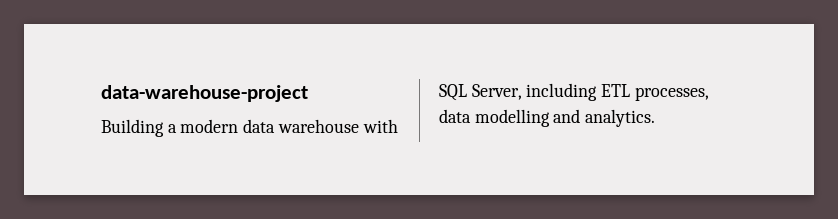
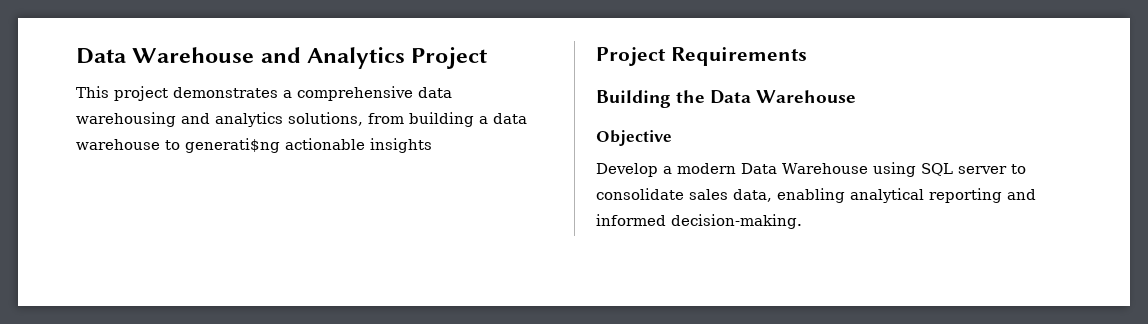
- data-warehouse-project
- Building a modern data warehouse with SQL Server, including ETL processes, data modelling and analytics.
+ Data Warehouse and Analytics Project
+ This project demonstrates a comprehensive data warehousing and analytics solutions, from building a data warehouse to generati$ng actionable insights
+ Project Requirements
+ Building the Data Warehouse
+ Objective
+ Develop a modern Data Warehouse using SQL server to consolidate sales data, enabling analytical reporting and informed decision-making.

